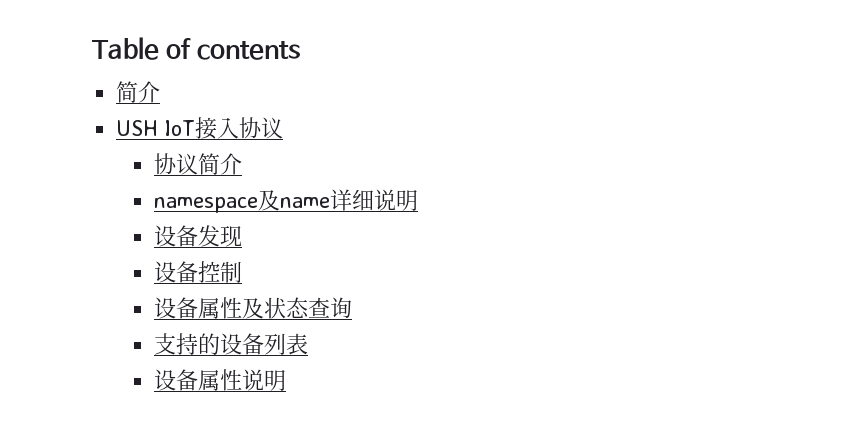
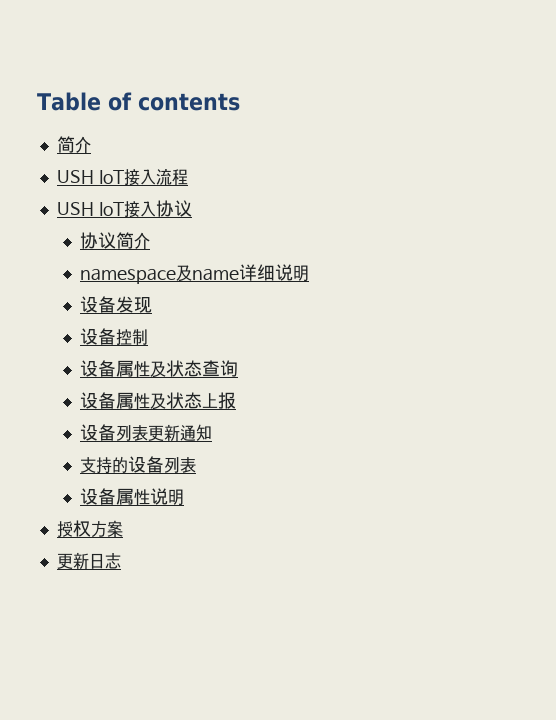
+ USH IoT接入流程
+ 设备属性及状态上报
+ 设备列表更新通知
+ 授权方案
+ 更新日志

